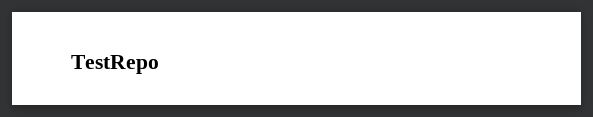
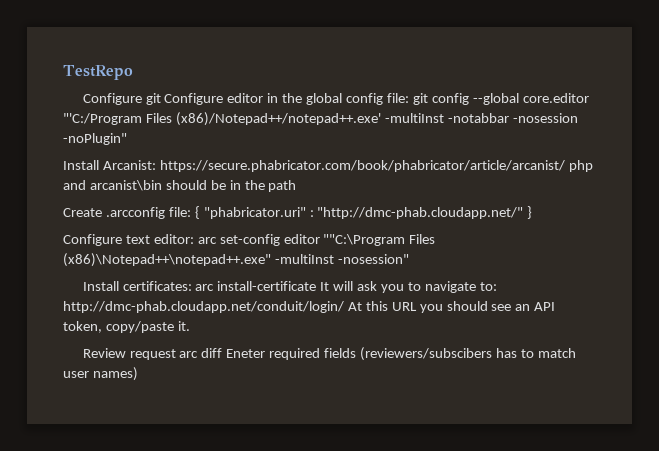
+ Configure git Configure editor in the global config file: git config --global core.editor "'C:/Program Files (x86)/Notepad++/notepad++.exe' -multiInst -notabbar -nosession -noPlugin"
+ Install Arcanist: https://secure.phabricator.com/book/phabricator/article/arcanist/ php and arcanist\bin should be in the path
+ Create .arcconfig file: { "phabricator.uri" : "http://dmc-phab.cloudapp.net/" }
+ Configure text editor: arc set-config editor ""C:\Program Files (x86)\Notepad++\notepad++.exe" -multiInst -nosession"
+ Install certificates: arc install-certificate It will ask you to navigate to: http://dmc-phab.cloudapp.net/conduit/login/ At this URL you should see an API token, copy/paste it.
+ Review request arc diff Eneter required fields (reviewers/subscibers has to match user names)

